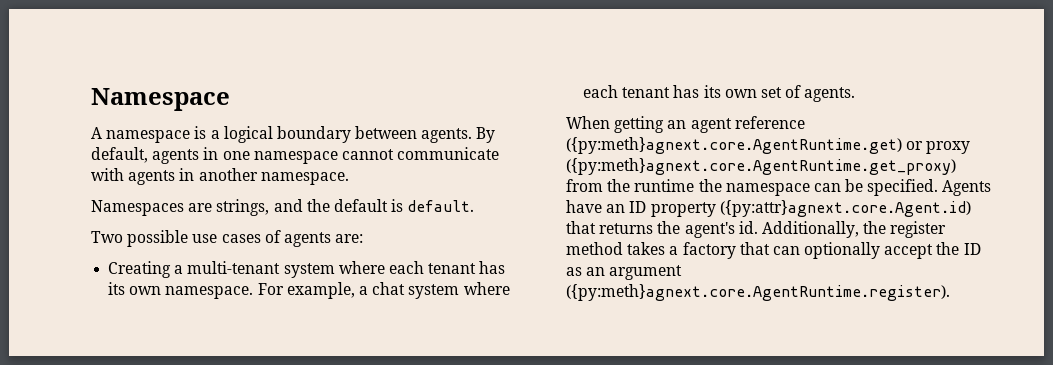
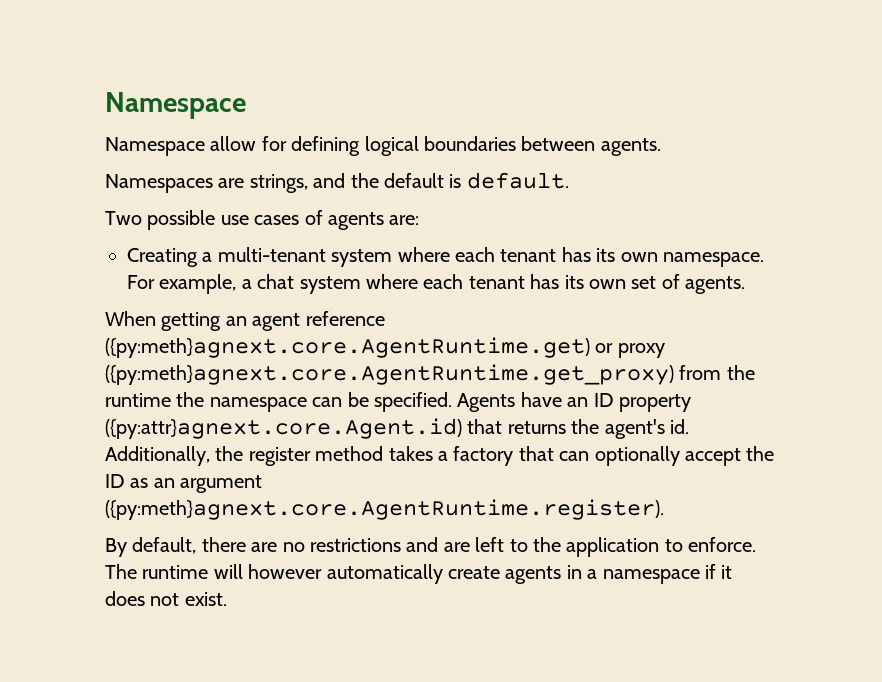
- A namespace is a logical boundary between agents. By default, agents in one namespace cannot communicate with agents in another namespace.
+ Namespace allow for defining logical boundaries between agents.
+ By default, there are no restrictions and are left to the application to enforce. The runtime will however automatically create agents in a namespace if it does not exist.

